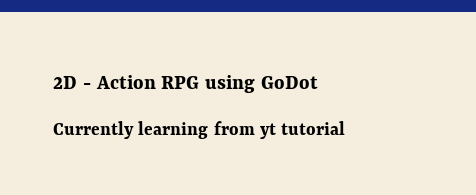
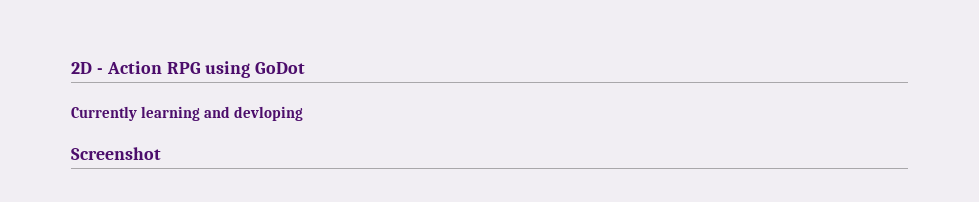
- Currently learning from yt tutorial
+ Currently learning and devloping
+ Screenshot

